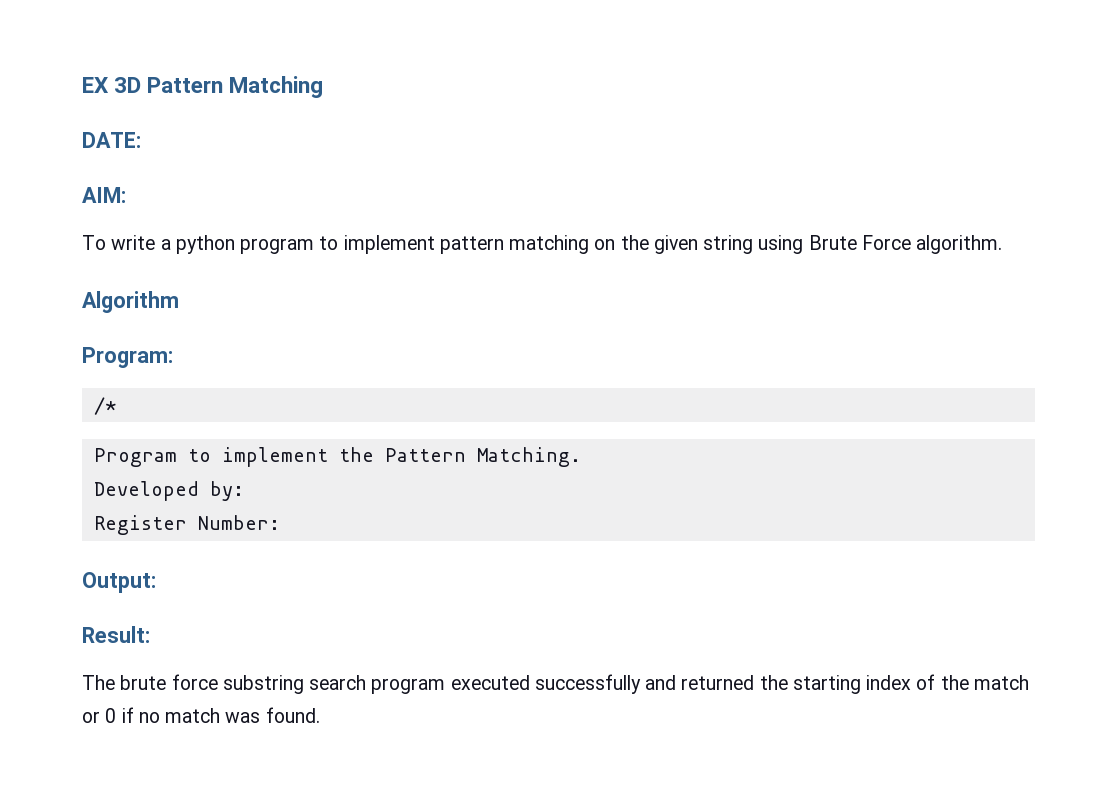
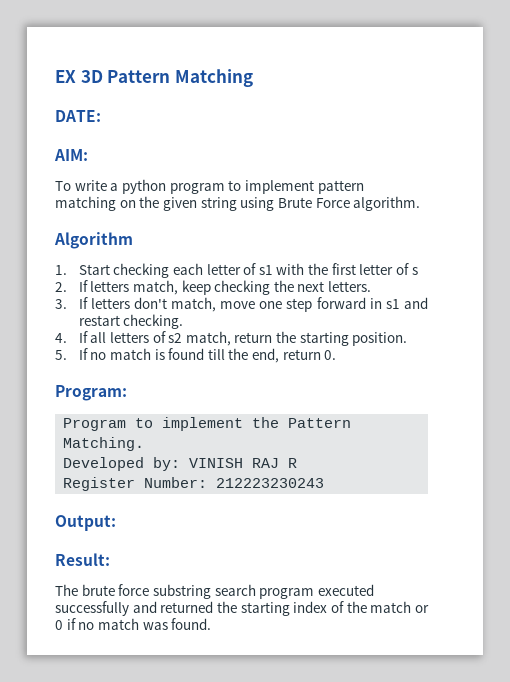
+ 1. Start checking each letter of s1 with the first letter of s
+ 2. If letters match, keep checking the next letters.
+ 3. If letters don't match, move one step forward in s1 and restart checking.
+ 4. If all letters of s2 match, return the starting position.
+ 5. If no match is found till the end, return 0.
- /*
- Developed by:
+ Developed by: VINISH RAJ R
- Register Number:
+ Register Number: 212223230243

